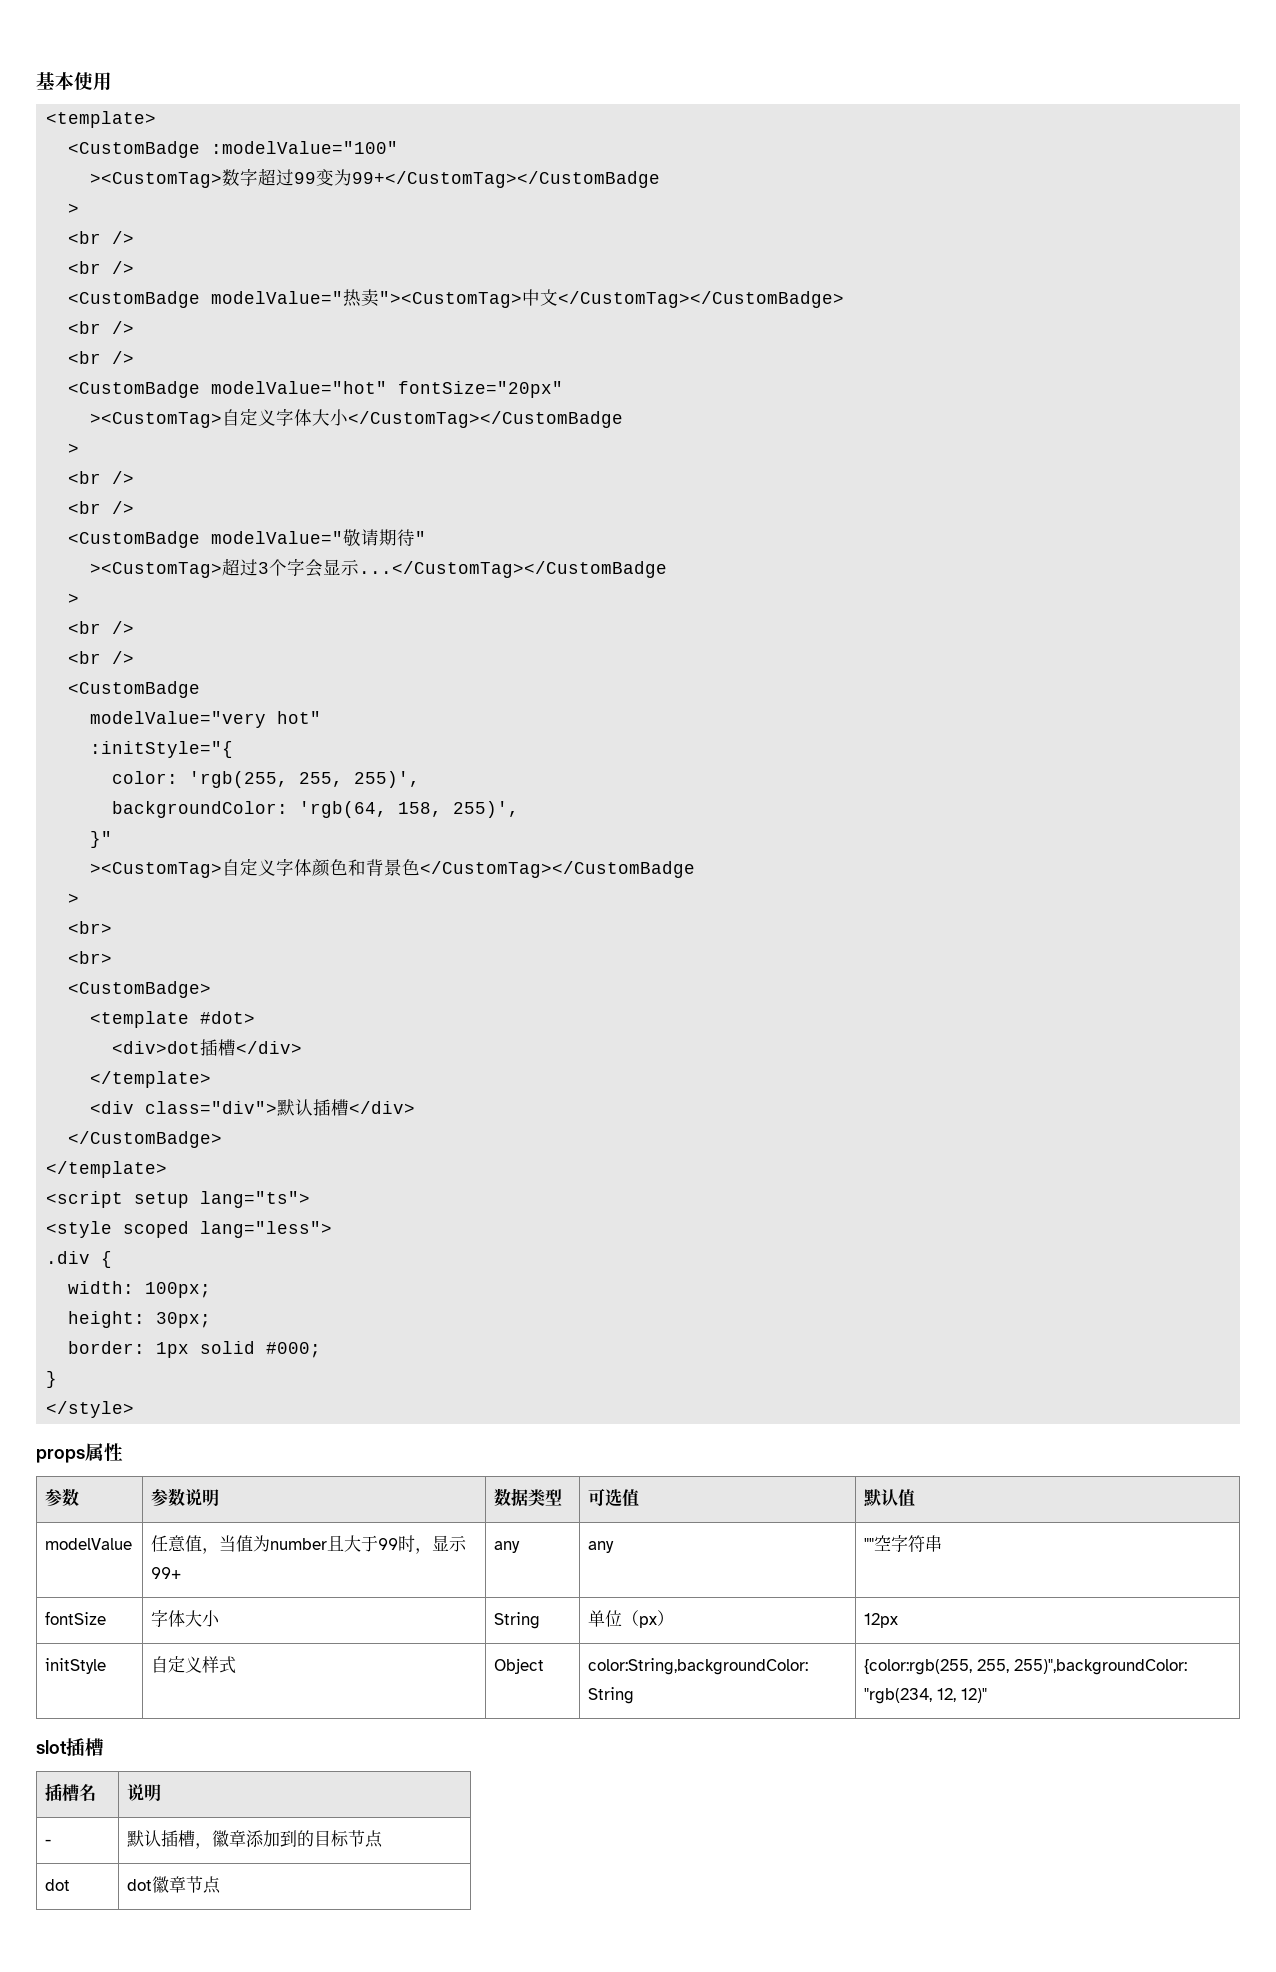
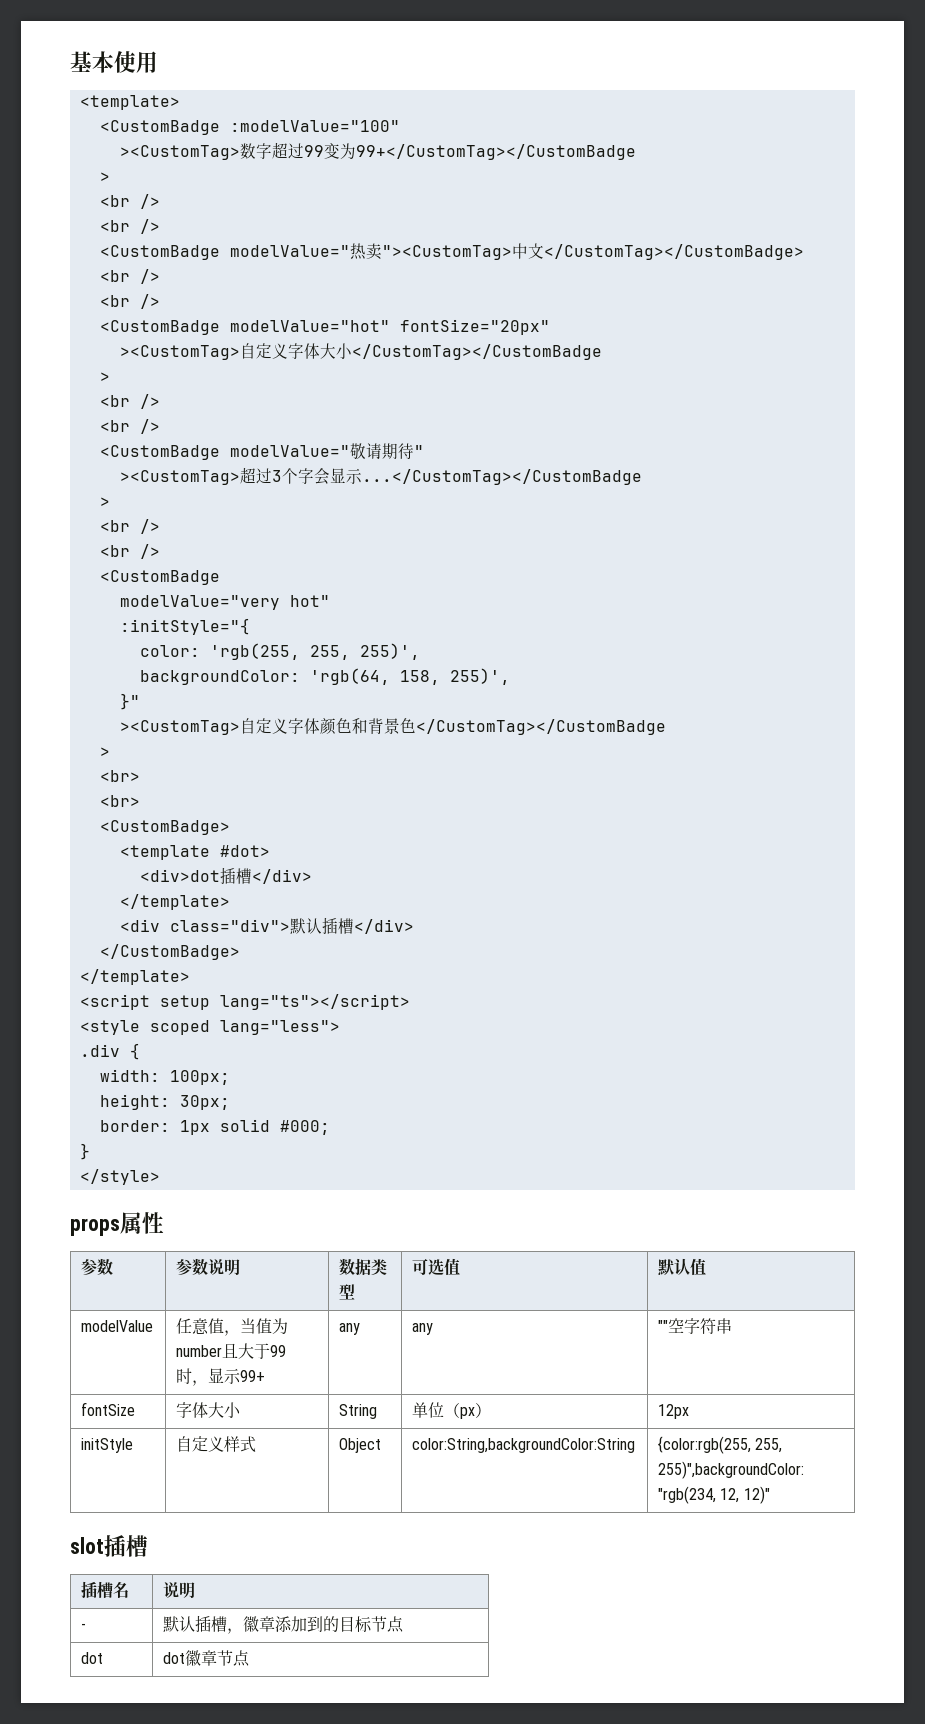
- <script setup lang="ts">
+ <script setup lang="ts"></script>

